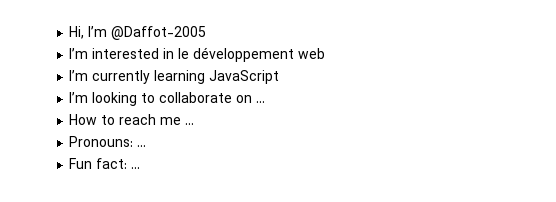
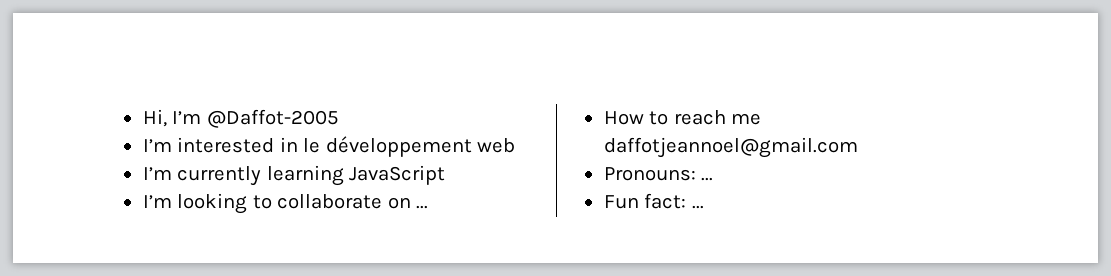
- How to reach me ...
+ How to reach me daffotjeannoel@gmail.com

